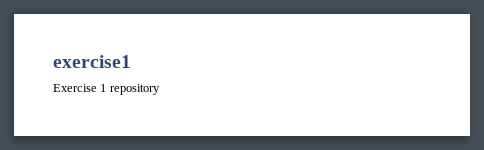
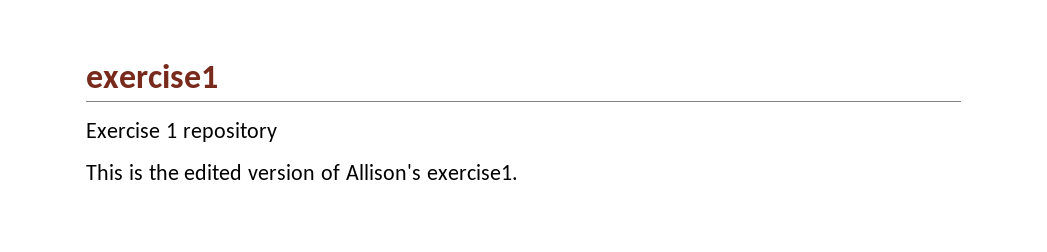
+ This is the edited version of Allison's exercise1.

